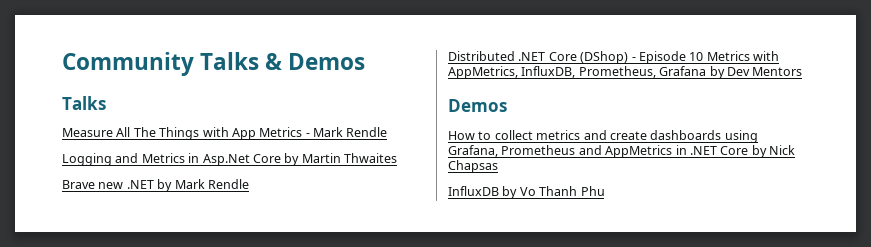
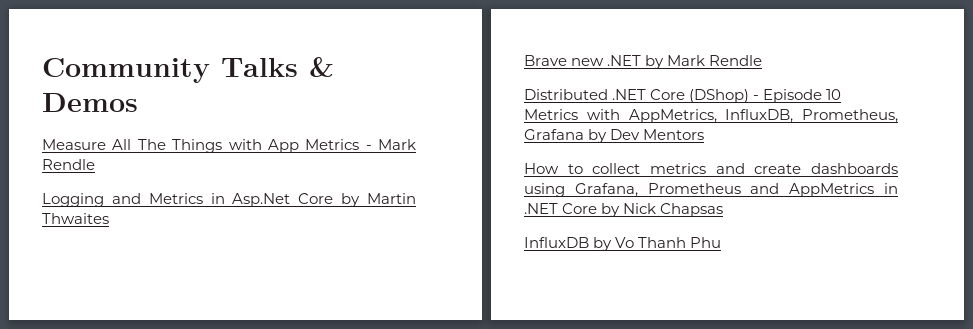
  Community Talks & Demos
- Talks
  Distributed .NET Core (DShop) - Episode 10 Metrics with AppMetrics, InfluxDB, Prometheus, Grafana by Dev Mentors
- Demos

